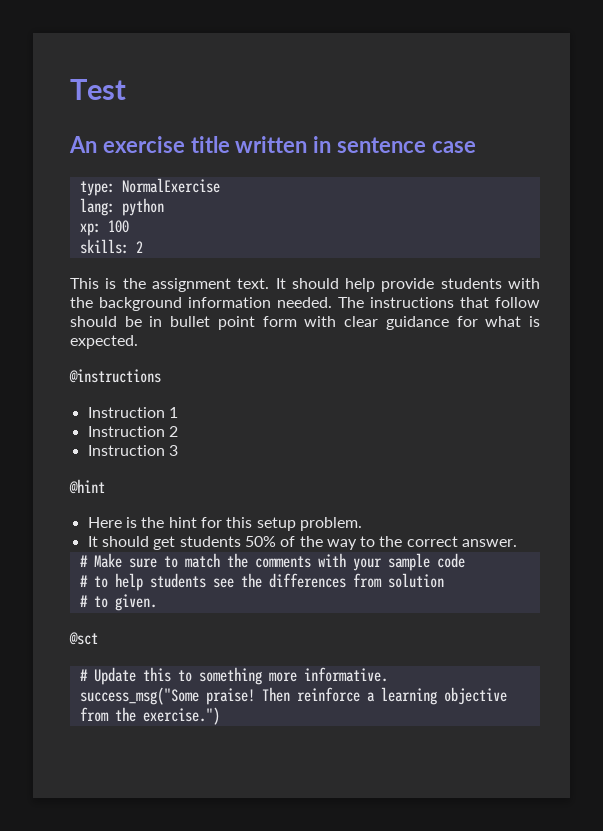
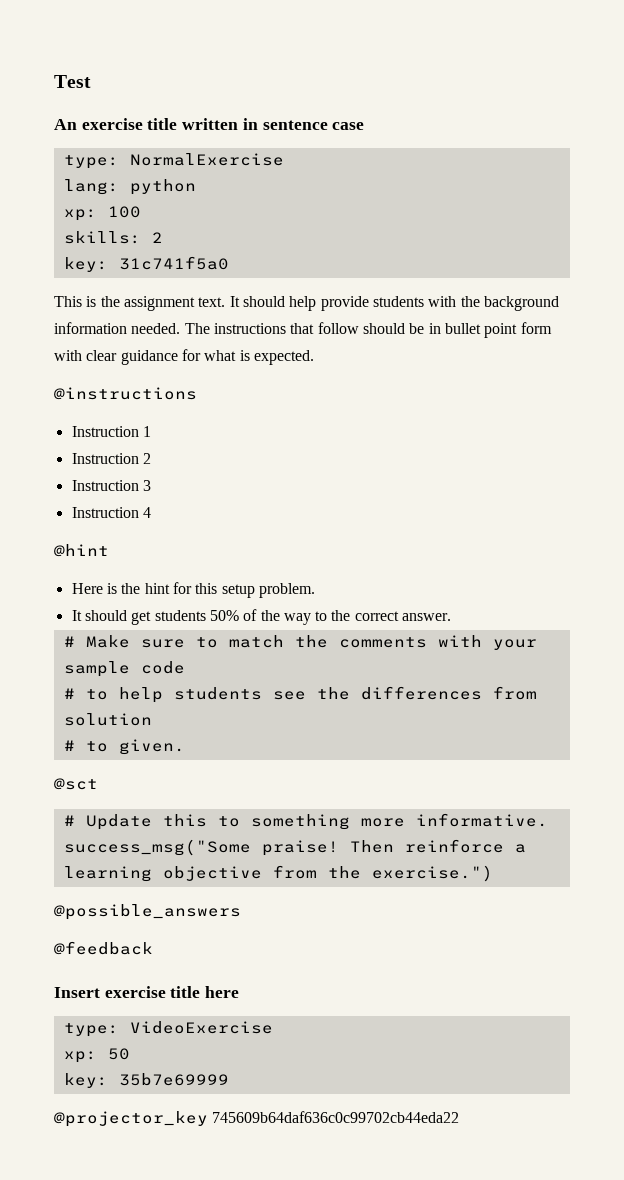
+ key: 31c741f5a0
+ Instruction 4
+ @possible_answers
+ @feedback
+ Insert exercise title here
+ type: VideoExercise
+ xp: 50
+ key: 35b7e69999
+ @projector_key 745609b64daf636c0c99702cb44eda22

